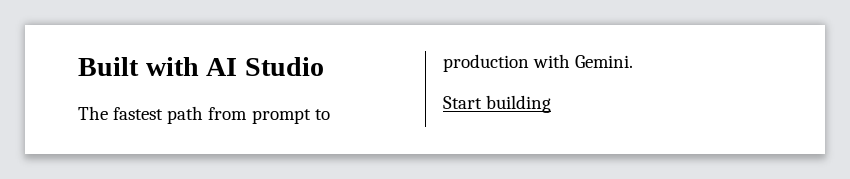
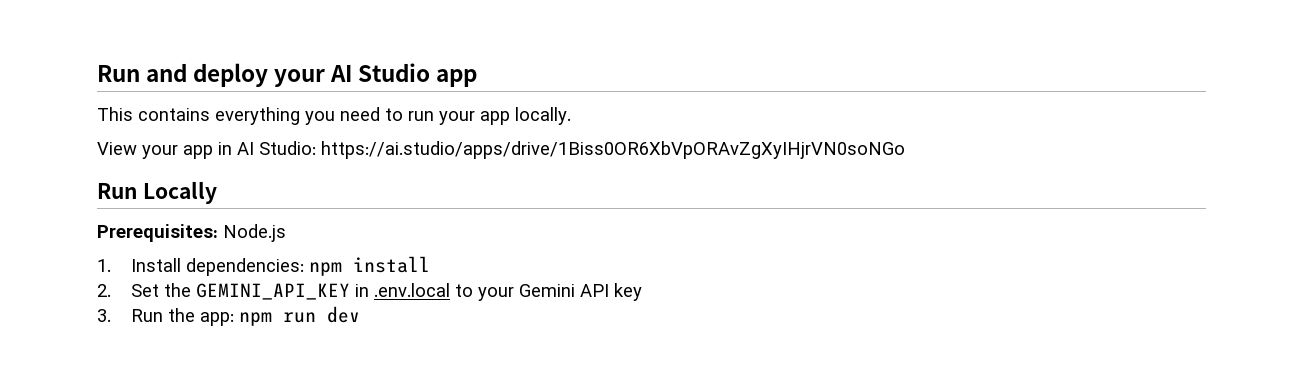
- Built with AI Studio
- The fastest path from prompt to production with Gemini.
- Start building
+ Run and deploy your AI Studio app
+ This contains everything you need to run your app locally.
+ View your app in AI Studio: https://ai.studio/apps/drive/1Biss0OR6XbVpORAvZgXyIHjrVN0soNGo
+ Run Locally
+ Prerequisites: Node.js
+ 1. Install dependencies: npm install
+ 2. Set the GEMINI_API_KEY in .env.local to your Gemini API key
+ 3. Run the app: npm run dev

